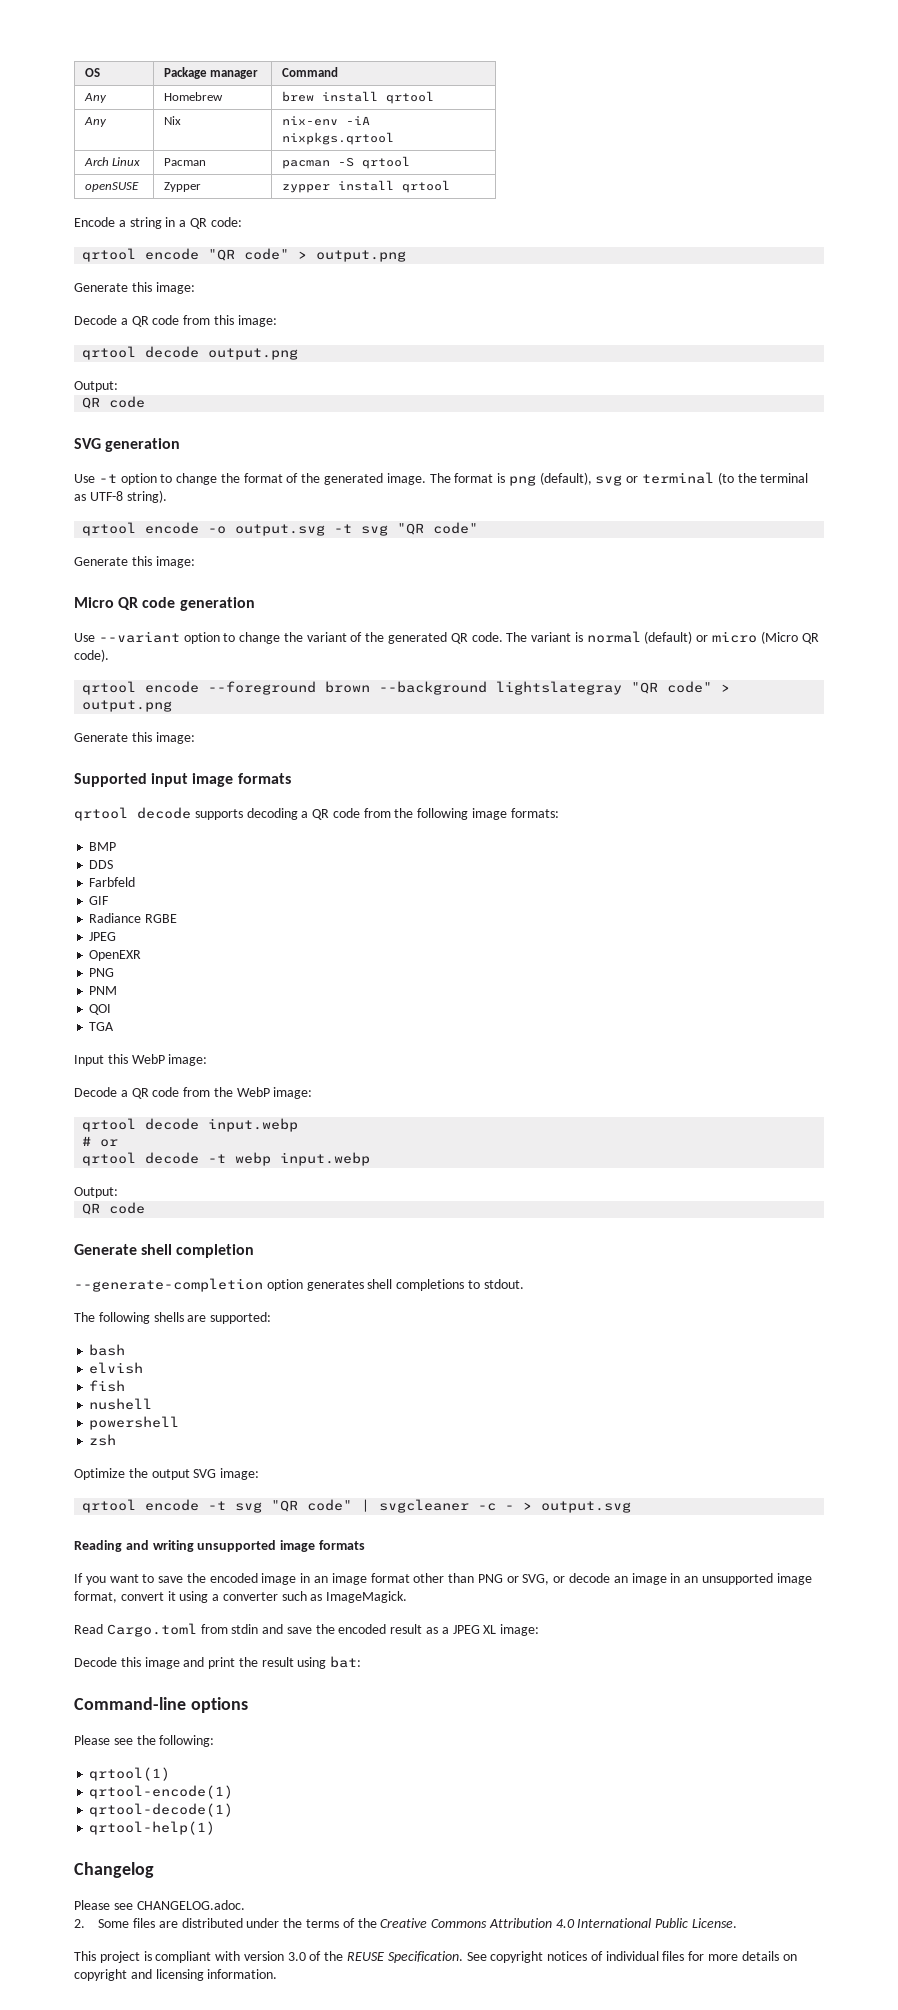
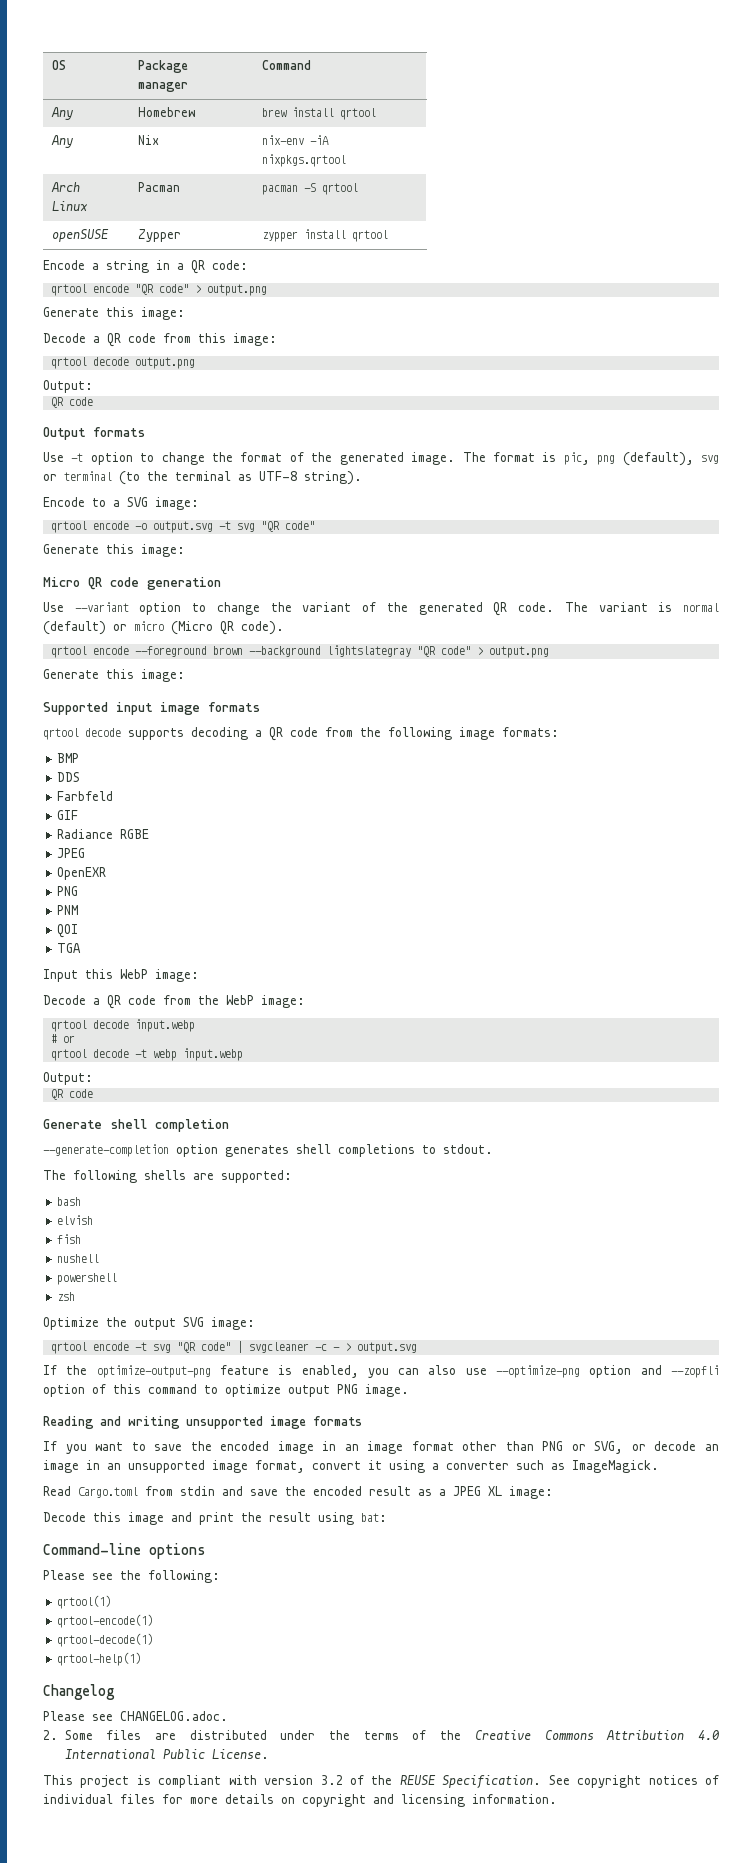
- SVG generation
+ Output formats
- The format is png (default), svg or terminal (to the terminal as UTF-8 string).
+ The format is pic, png (default), svg or terminal (to the terminal as UTF-8 string).
+ Encode to a SVG image:
+ If the optimize-output-png feature is enabled, you can also use --optimize-png option and --zopfli option of this command to optimize output PNG image.
- This project is compliant with version 3.0 of the REUSE Specification.
+ This project is compliant with version 3.2 of the REUSE Specification.

